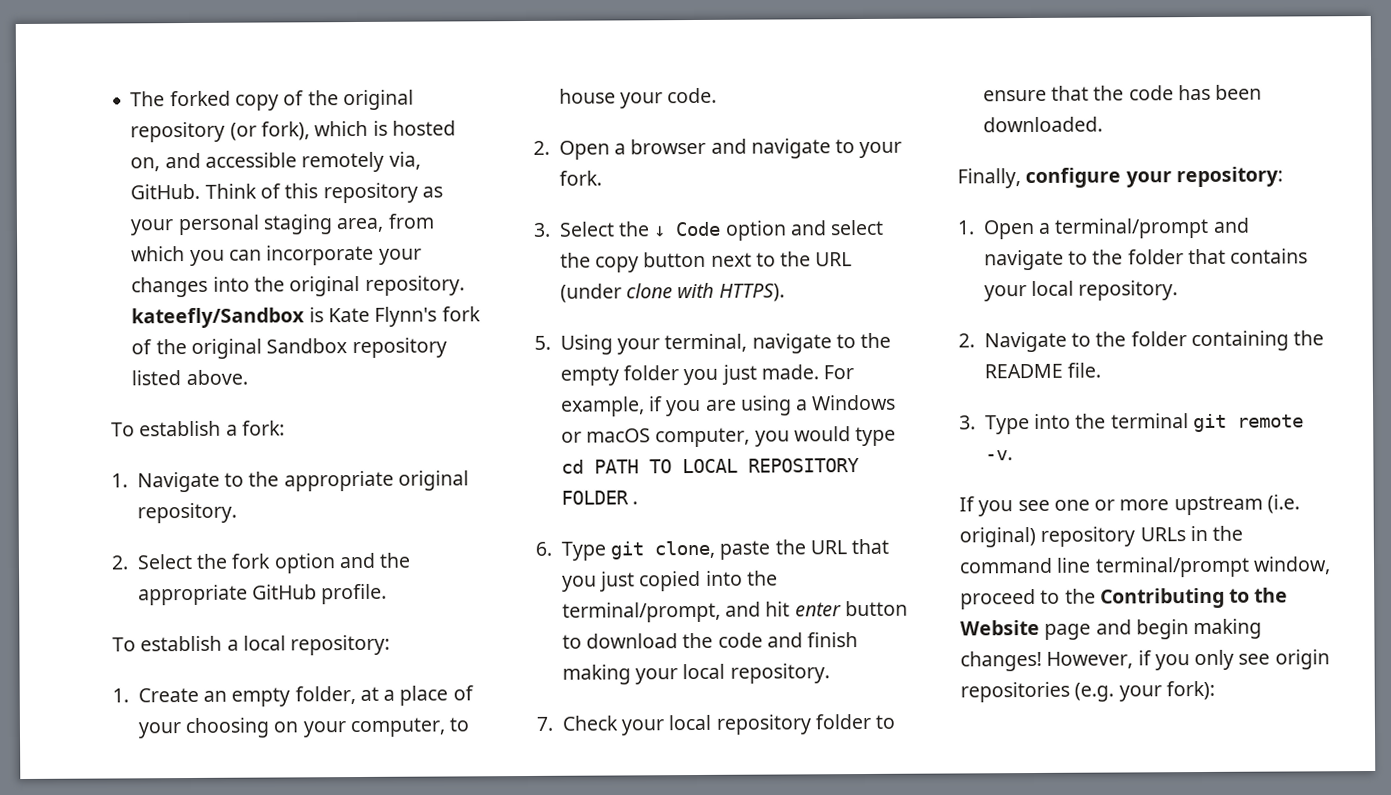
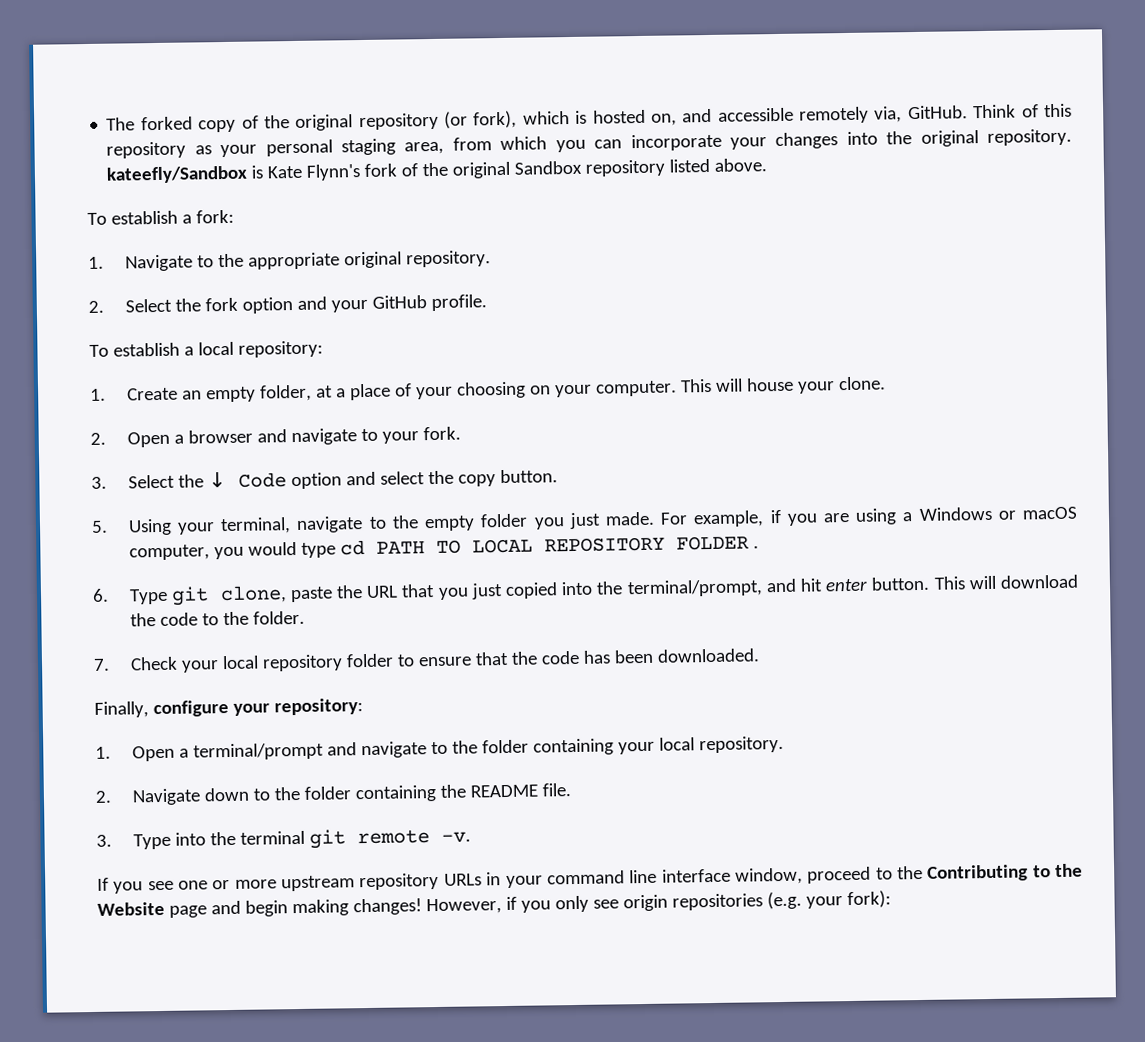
- 2. Select the fork option and the appropriate GitHub profile.
+ 2. Select the fork option and your GitHub profile.
- 1. Create an empty folder, at a place of your choosing on your computer, to house your code.
+ 1. Create an empty folder, at a place of your choosing on your computer. This will house your clone.
- 3. Select the ↓ Code option and select the copy button next to the URL (under clone with HTTPS).
+ 3. Select the ↓ Code option and select the copy button.
- 6. Type git clone, paste the URL that you just copied into the terminal/prompt, and hit enter button to download the code and finish making your local repository.
+ 6. Type git clone, paste the URL that you just copied into the terminal/prompt, and hit enter button. This will download the code to the folder.
- 1. Open a terminal/prompt and navigate to the folder that contains your local repository.
+ 1. Open a terminal/prompt and navigate to the folder containing your local repository.
- 2. Navigate to the folder containing the README file.
+ 2. Navigate down to the folder containing the README file.
- If you see one or more upstream (i.e. original) repository URLs in the command line terminal/prompt window, proceed to the Contributing to the Website page and begin making changes!
+ If you see one or more upstream repository URLs in your command line interface window, proceed to the Contributing to the Website page and begin making changes!

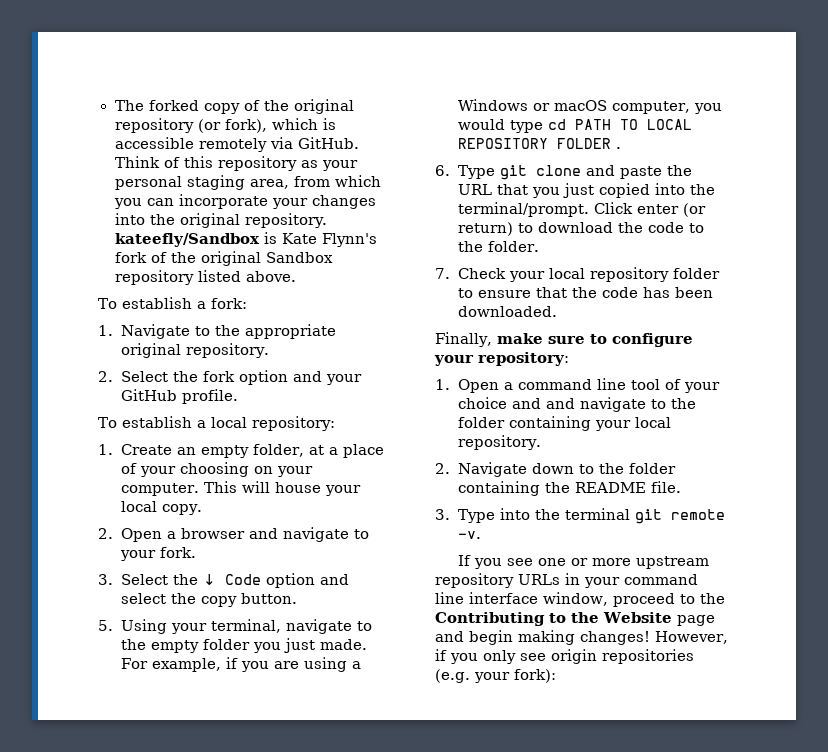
- The forked copy of the original repository (or fork), which is hosted on, and accessible remotely via, GitHub.
+ The forked copy of the original repository (or fork), which is accessible remotely via GitHub.
- This will house your clone.
+ This will house your local copy.
- 6. Type git clone, paste the URL that you just copied into the terminal/prompt, and hit enter button. This will download the code to the folder.
+ 6. Type git clone and paste the URL that you just copied into the terminal/prompt. Click enter (or return) to download the code to the folder.
- Finally, configure your repository:
+ Finally, make sure to configure your repository:
- 1. Open a terminal/prompt and navigate to the folder containing your local repository.
+ 1. Open a command line tool of your choice and and navigate to the folder containing your local repository.

